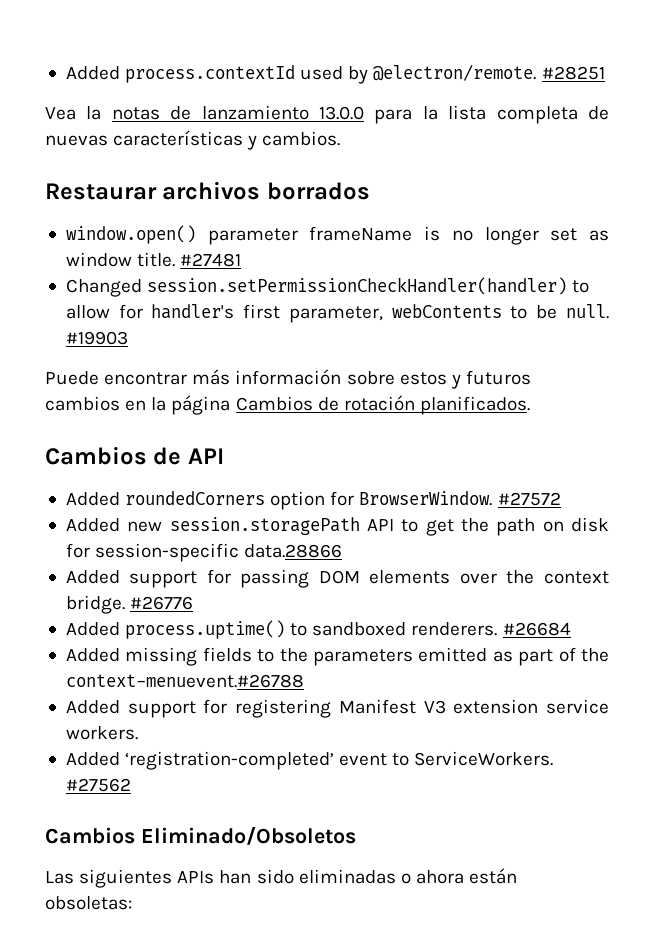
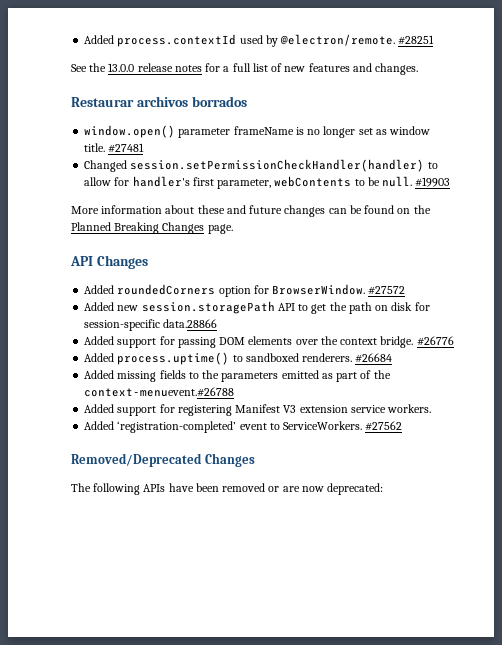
- Vea la notas de lanzamiento 13.0.0 para la lista completa de nuevas características y cambios.
+ See the 13.0.0 release notes for a full list of new features and changes.
- Puede encontrar más información sobre estos y futuros cambios en la página Cambios de rotación planificados.
- Cambios de API
+ More information about these and future changes can be found on the Planned Breaking Changes page.
+ API Changes
- Cambios Eliminado/Obsoletos
- Las siguientes APIs han sido eliminadas o ahora están obsoletas:
+ Removed/Deprecated Changes
+ The following APIs have been removed or are now deprecated:

